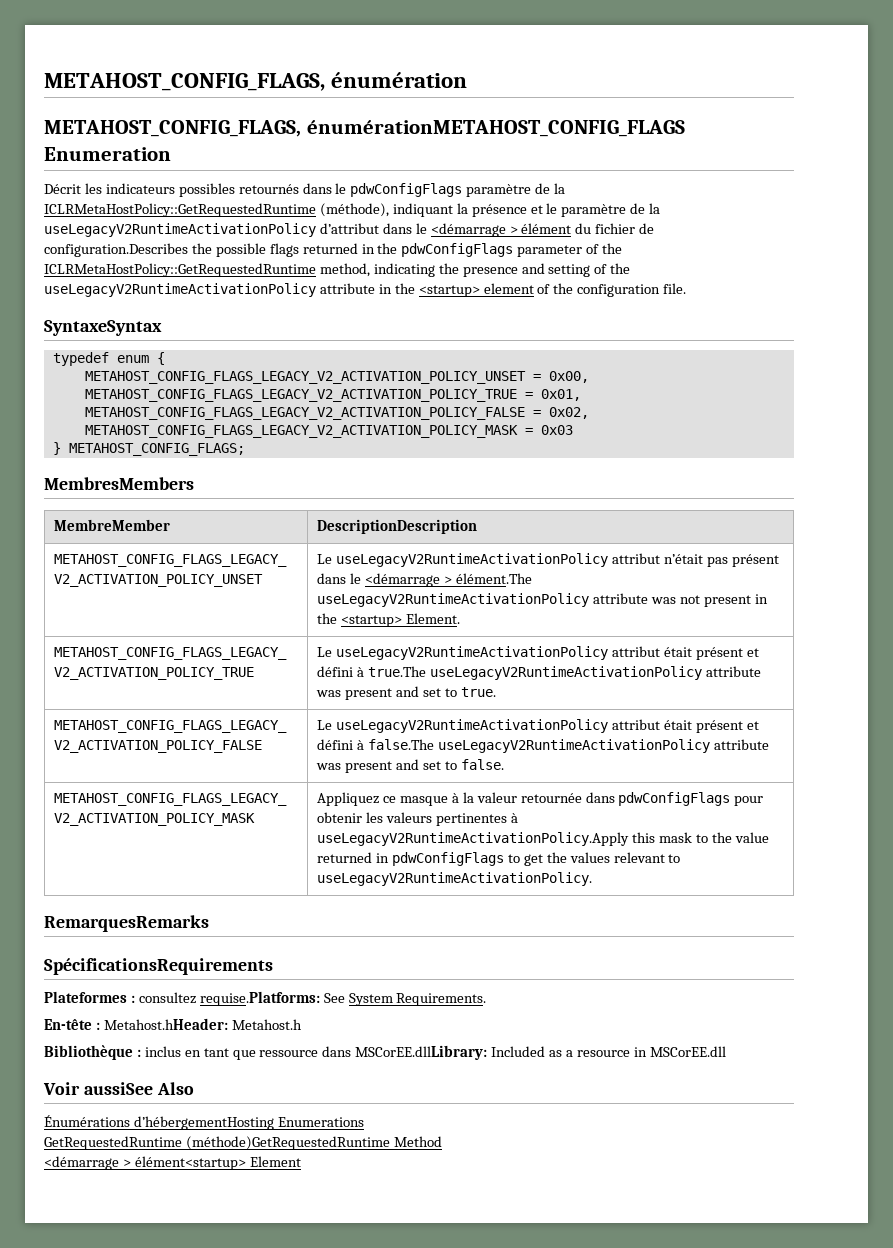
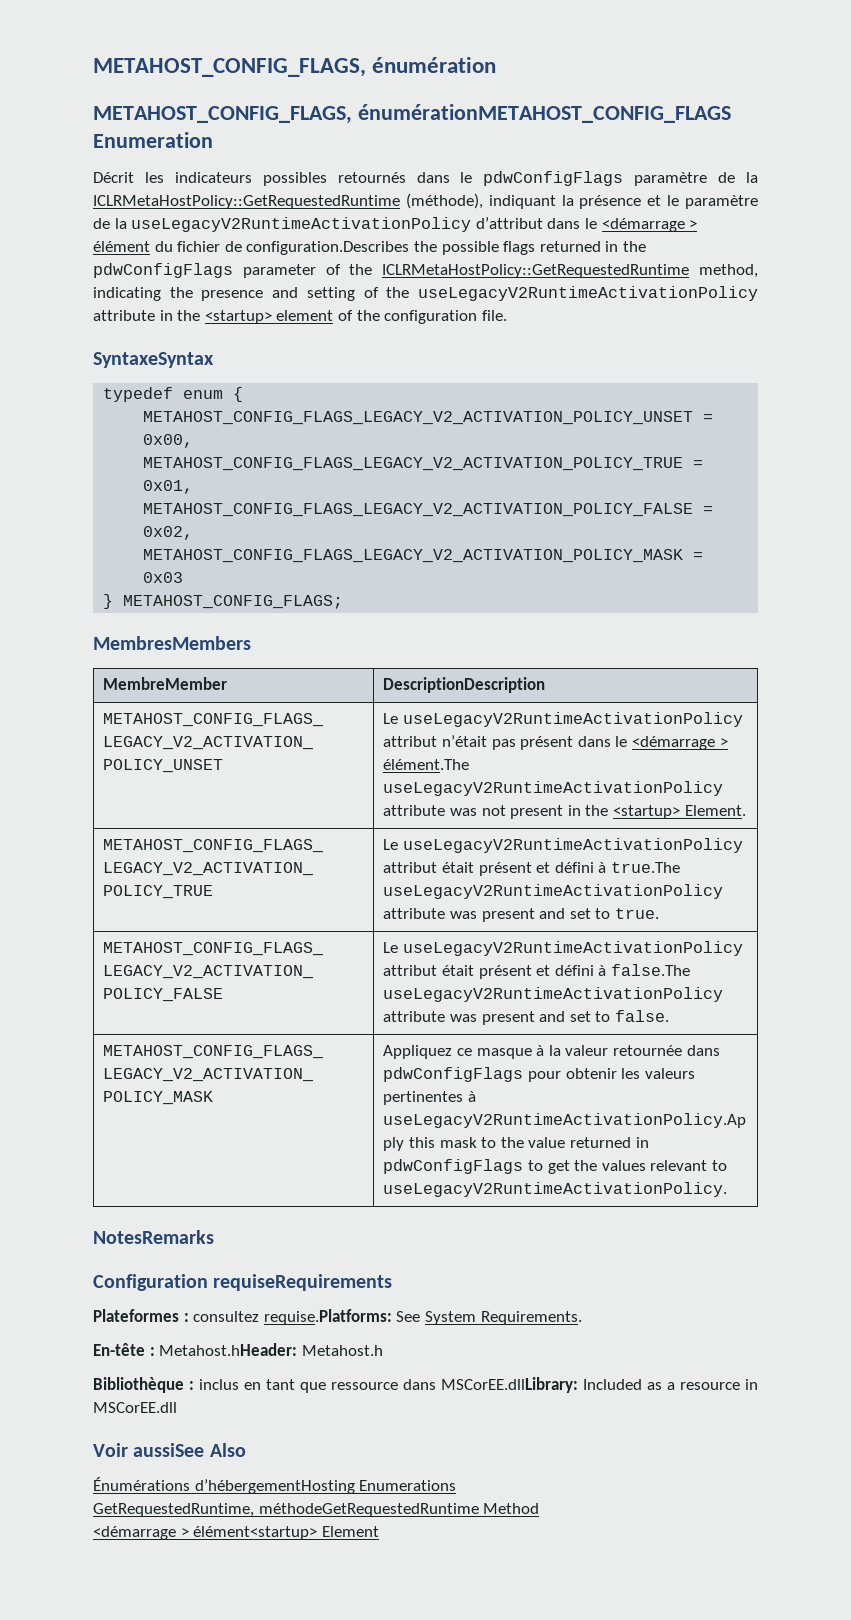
- RemarquesRemarks
- SpécificationsRequirements
+ NotesRemarks
+ Configuration requiseRequirements
- GetRequestedRuntime (méthode)GetRequestedRuntime Method
+ GetRequestedRuntime, méthodeGetRequestedRuntime Method

